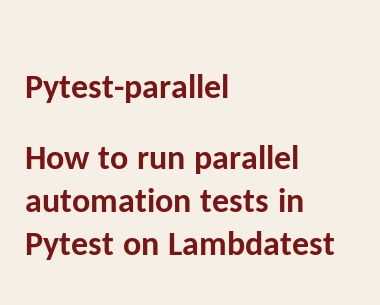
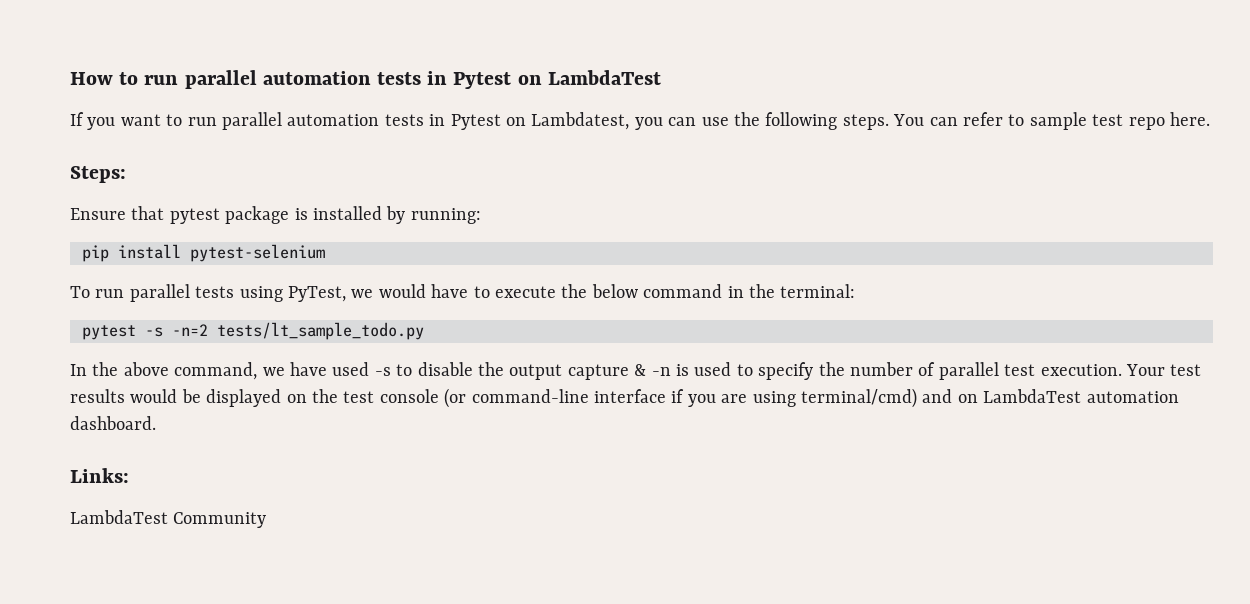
- Pytest-parallel
- How to run parallel automation tests in Pytest on Lambdatest
+ How to run parallel automation tests in Pytest on LambdaTest
+ If you want to run parallel automation tests in Pytest on Lambdatest, you can use the following steps. You can refer to sample test repo here.
+ Steps:
+ Ensure that pytest package is installed by running:
+ pip install pytest-selenium
+ To run parallel tests using PyTest, we would have to execute the below command in the terminal:
+ pytest -s -n=2 tests/lt_sample_todo.py
+ In the above command, we have used -s to disable the output capture & -n is used to specify the number of parallel test execution. Your test results would be displayed on the test console (or command-line interface if you are using terminal/cmd) and on LambdaTest automation dashboard.
+ Links:
+ LambdaTest Community

